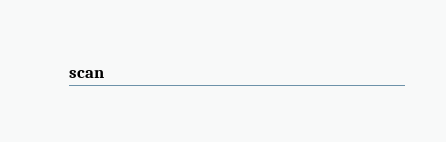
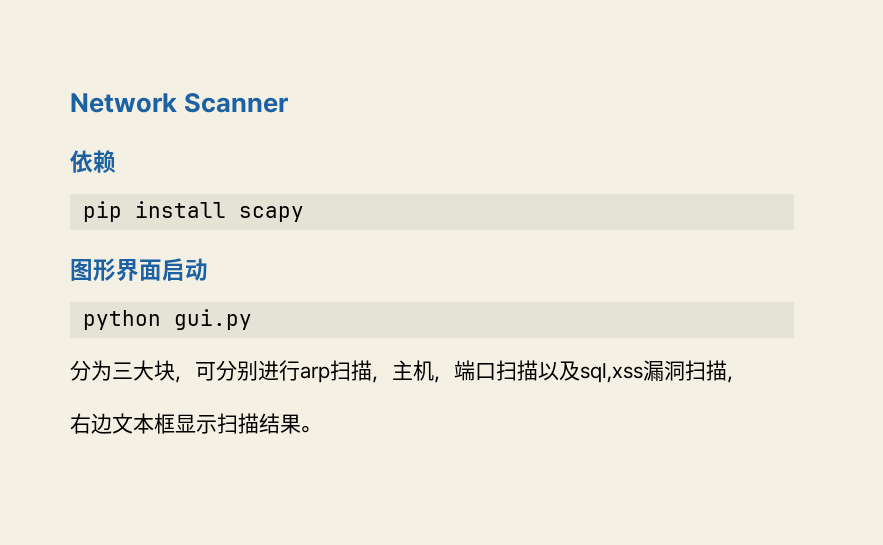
- scan
+ Network Scanner
+ 依赖
+ pip install scapy
+ 图形界面启动
+ python gui.py
+ 分为三大块，可分别进行arp扫描，主机，端口扫描以及sql,xss漏洞扫描，
+ 右边文本框显示扫描结果。

